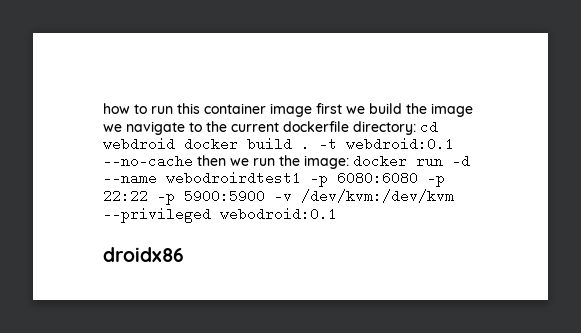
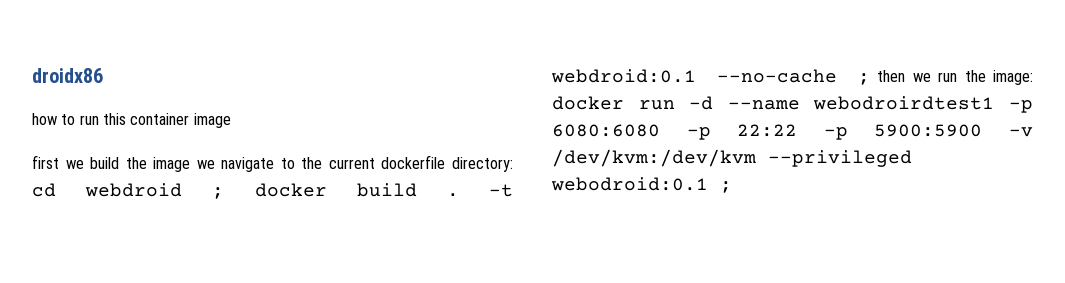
+ droidx86
- how to run this container image first we build the image we navigate to the current dockerfile directory: cd webdroid docker build .
+ how to run this container image
+ first we build the image we navigate to the current dockerfile directory: cd webdroid ; docker build .
- -t webdroid:0.1 --no-cache then we run the image: docker run -d --name webodroirdtest1 -p 6080:6080 -p 22:22 -p 5900:5900 -v /dev/kvm:/dev/kvm --privileged webodroid:0.1
- droidx86
+ -t webdroid:0.1 --no-cache ; then we run the image: docker run -d --name webodroirdtest1 -p 6080:6080 -p 22:22 -p 5900:5900 -v /dev/kvm:/dev/kvm --privileged webodroid:0.1 ;

